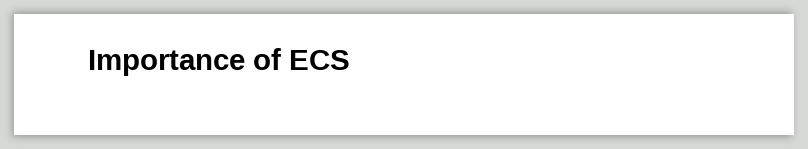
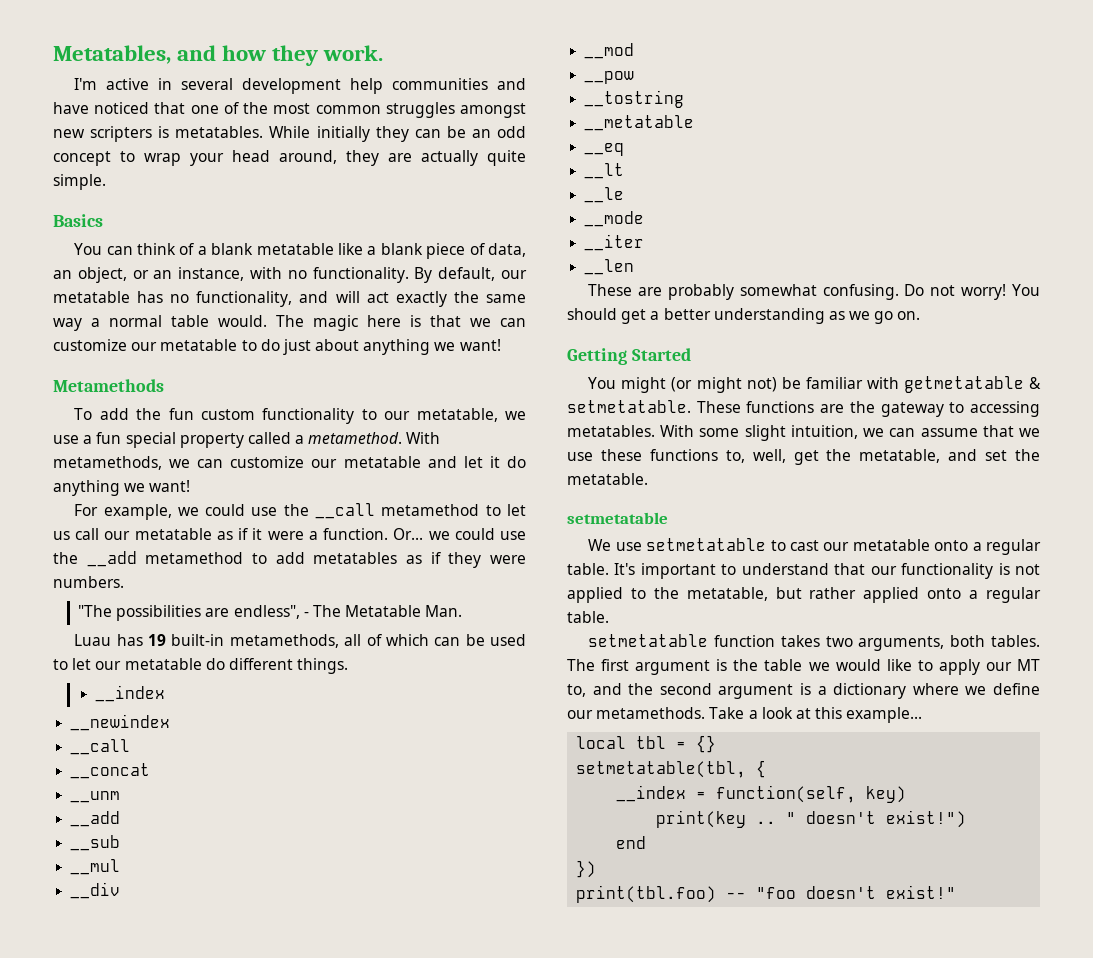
- Importance of ECS
+ Metatables, and how they work.
+ I'm active in several development help communities and have noticed that one of the most common struggles amongst new scripters is metatables. While initially they can be an odd concept to wrap your head around, they are actually quite simple.
+ Basics
+ You can think of a blank metatable like a blank piece of data, an object, or an instance, with no functionality. By default, our metatable has no functionality, and will act exactly the same way a normal table would. The magic here is that we can customize our metatable to do just about anything we want!
+ Metamethods
+ To add the fun custom functionality to our metatable, we use a fun special property called a metamethod. With metamethods, we can customize our metatable and let it do anything we want!
+ For example, we could use the __call metamethod to let us call our metatable as if it were a function. Or... we could use the __add metamethod to add metatables as if they were numbers.
+ "The possibilities are endless", - The Metatable Man.
+ Luau has 19 built-in metamethods, all of which can be used to let our metatable do different things.
+ __index
+ __newindex
+ __call
+ __concat
+ __unm
+ __add
+ __sub
+ __mul
+ __div
+ __mod
+ __pow
+ __tostring
+ __metatable
+ __eq
+ __lt
+ __le
+ __mode
+ __iter
+ __len
+ These are probably somewhat confusing. Do not worry! You should get a better understanding as we go on.
+ Getting Started
+ You might (or might not) be familiar with getmetatable & setmetatable. These functions are the gateway to accessing metatables. With some slight intuition, we can assume that we use these functions to, well, get the metatable, and set the metatable.
+ setmetatable
+ We use setmetatable to cast our metatable onto a regular table. It's important to understand that our functionality is not applied to the metatable, but rather applied onto a regular table.
+ setmetatable function takes two arguments, both tables. The first argument is the table we would like to apply our MT to, and the second argument is a dictionary where we define our metamethods. Take a look at this example...
+ local tbl = {}
+ setmetatable(tbl, {
+ __index = function(self, key)
+ print(key .. " doesn't exist!")
+ end
+ })
+ print(tbl.foo) -- "foo doesn't exist!"

